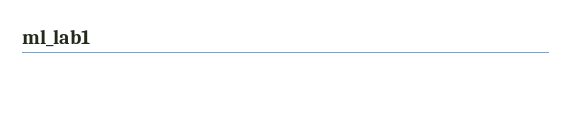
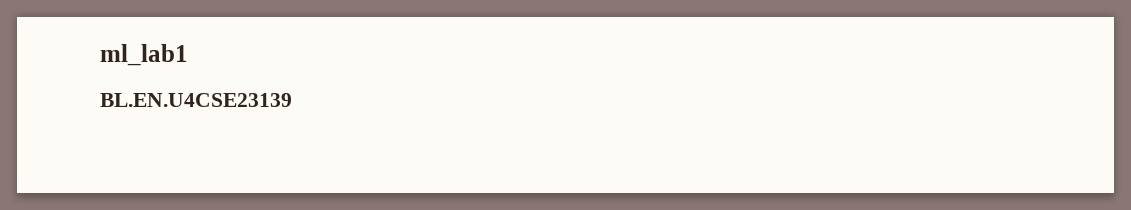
+ BL.EN.U4CSE23139

